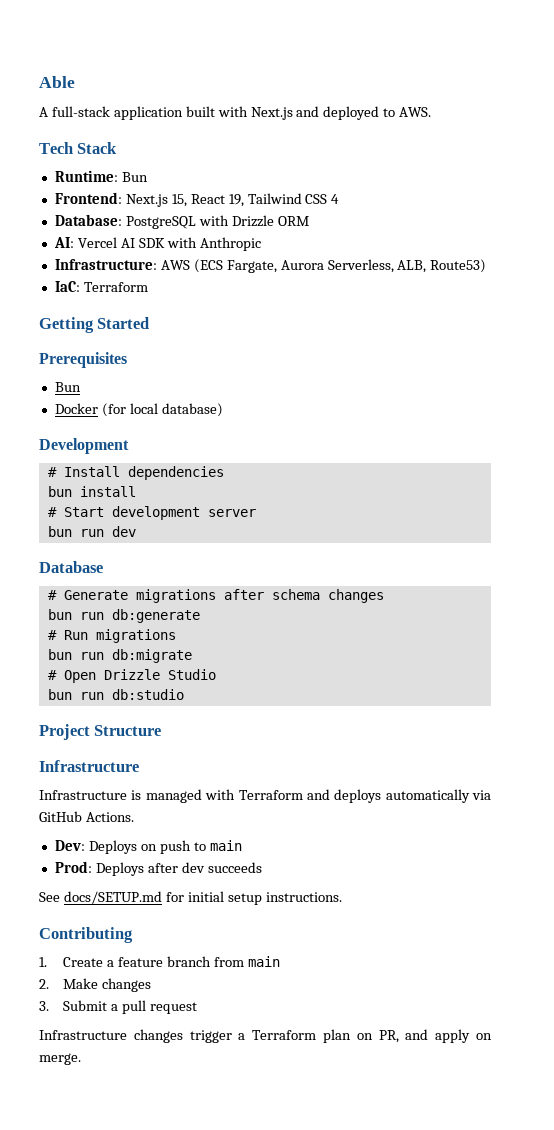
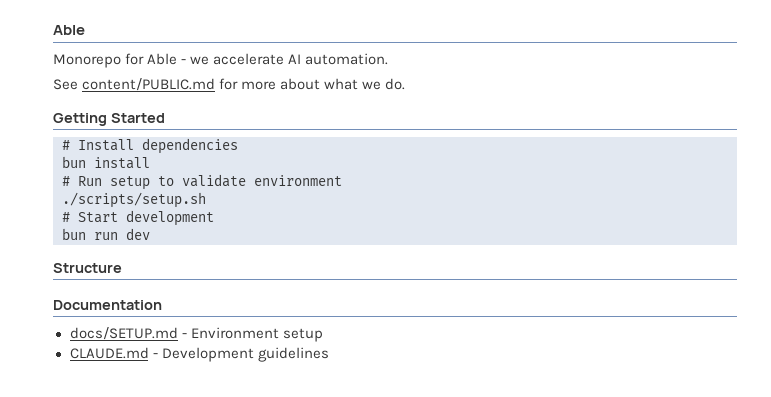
- A full-stack application built with Next.js and deployed to AWS.
- Tech Stack
- Runtime: Bun
- Frontend: Next.js 15, React 19, Tailwind CSS 4
- Database: PostgreSQL with Drizzle ORM
- AI: Vercel AI SDK with Anthropic
- Infrastructure: AWS (ECS Fargate, Aurora Serverless, ALB, Route53)
- IaC: Terraform
+ Monorepo for Able - we accelerate AI automation.
+ See content/PUBLIC.md for more about what we do.
  Getting Started
- Prerequisites
- Bun
- Docker (for local database)
- Development
+ # Run setup to validate environment
+ ./scripts/setup.sh
- # Start development server
+ # Start development
- Database
- # Generate migrations after schema changes
- bun run db:generate
- # Run migrations
- bun run db:migrate
- # Open Drizzle Studio
- bun run db:studio
- Project Structure
- Infrastructure
- Infrastructure is managed with Terraform and deploys automatically via GitHub Actions.
- Dev: Deploys on push to main
- Prod: Deploys after dev succeeds
- See docs/SETUP.md for initial setup instructions.
- Contributing
- 1. Create a feature branch from main
- 2. Make changes
- 3. Submit a pull request
- Infrastructure changes trigger a Terraform plan on PR, and apply on merge.
+ Structure
+ Documentation
+ docs/SETUP.md - Environment setup
+ CLAUDE.md - Development guidelines

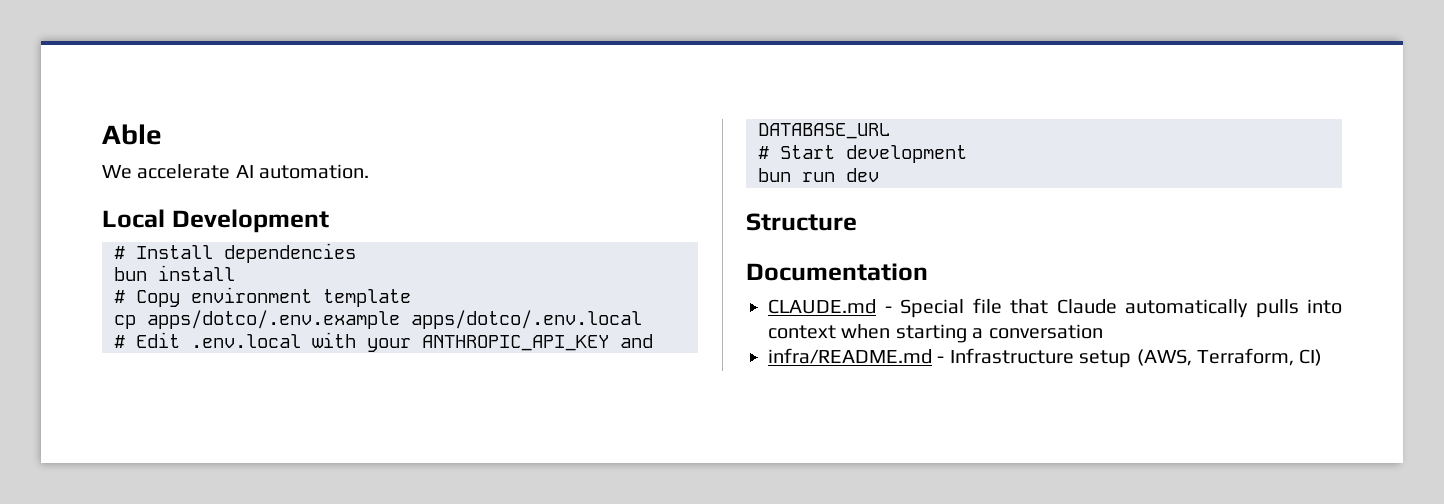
- Monorepo for Able - we accelerate AI automation.
- See content/PUBLIC.md for more about what we do.
- Getting Started
+ We accelerate AI automation.
+ Local Development
- # Run setup to validate environment
- ./scripts/setup.sh
+ # Copy environment template
+ cp apps/dotco/.env.example apps/dotco/.env.local
+ # Edit .env.local with your ANTHROPIC_API_KEY and DATABASE_URL
- docs/SETUP.md - Environment setup
- CLAUDE.md - Development guidelines
+ CLAUDE.md - Special file that Claude automatically pulls into context when starting a conversation
+ infra/README.md - Infrastructure setup (AWS, Terraform, CI)

